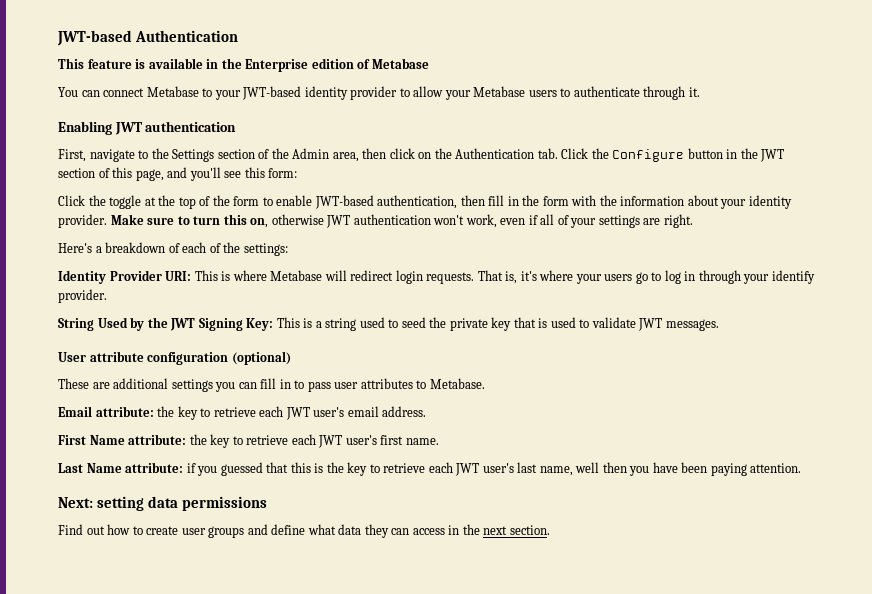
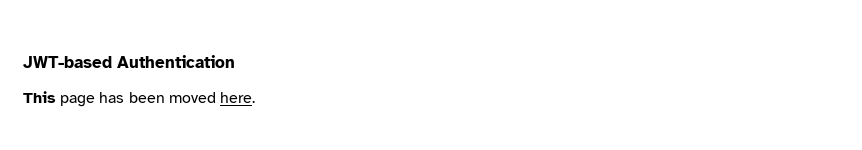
- This feature is available in the Enterprise edition of Metabase
- You can connect Metabase to your JWT-based identity provider to allow your Metabase users to authenticate through it.
- Enabling JWT authentication
- First, navigate to the Settings section of the Admin area, then click on the Authentication tab. Click the Configure button in the JWT section of this page, and you'll see this form:
- Click the toggle at the top of the form to enable JWT-based authentication, then fill in the form with the information about your identity provider. Make sure to turn this on, otherwise JWT authentication won't work, even if all of your settings are right.
- Here's a breakdown of each of the settings:
- Identity Provider URI: This is where Metabase will redirect login requests. That is, it's where your users go to log in through your identify provider.
- String Used by the JWT Signing Key: This is a string used to seed the private key that is used to validate JWT messages.
- User attribute configuration (optional)
- These are additional settings you can fill in to pass user attributes to Metabase.
- Email attribute: the key to retrieve each JWT user's email address.
- First Name attribute: the key to retrieve each JWT user's first name.
- Last Name attribute: if you guessed that this is the key to retrieve each JWT user's last name, well then you have been paying attention.
- Next: setting data permissions
- Find out how to create user groups and define what data they can access in the next section.
+ This page has been moved here.

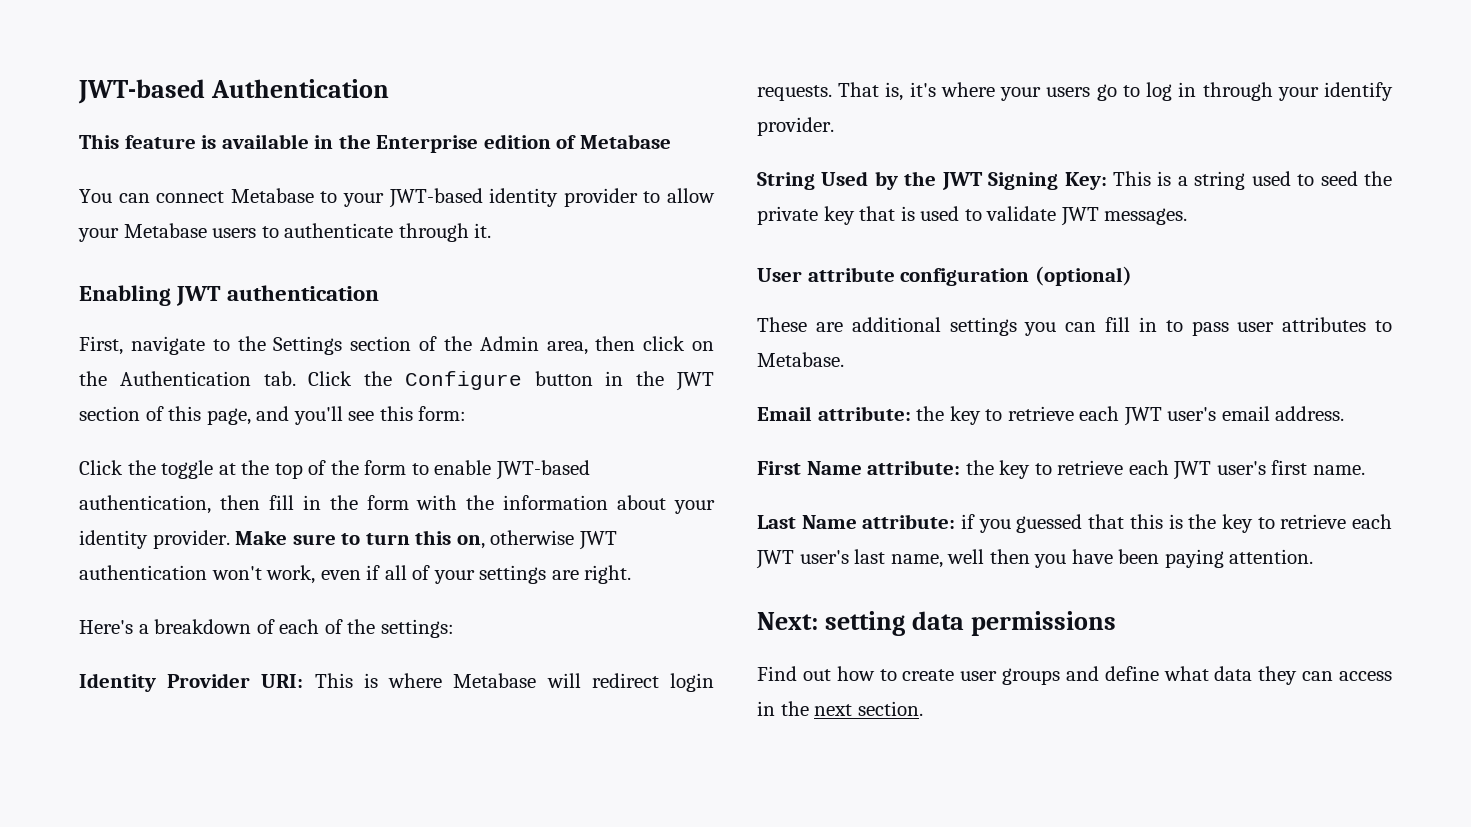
- This page has been moved here.
+ This feature is available in the Enterprise edition of Metabase
+ You can connect Metabase to your JWT-based identity provider to allow your Metabase users to authenticate through it.
+ Enabling JWT authentication
+ First, navigate to the Settings section of the Admin area, then click on the Authentication tab. Click the Configure button in the JWT section of this page, and you'll see this form:
+ Click the toggle at the top of the form to enable JWT-based authentication, then fill in the form with the information about your identity provider. Make sure to turn this on, otherwise JWT authentication won't work, even if all of your settings are right.
+ Here's a breakdown of each of the settings:
+ Identity Provider URI: This is where Metabase will redirect login requests. That is, it's where your users go to log in through your identify provider.
+ String Used by the JWT Signing Key: This is a string used to seed the private key that is used to validate JWT messages.
+ User attribute configuration (optional)
+ These are additional settings you can fill in to pass user attributes to Metabase.
+ Email attribute: the key to retrieve each JWT user's email address.
+ First Name attribute: the key to retrieve each JWT user's first name.
+ Last Name attribute: if you guessed that this is the key to retrieve each JWT user's last name, well then you have been paying attention.
+ Next: setting data permissions
+ Find out how to create user groups and define what data they can access in the next section.

